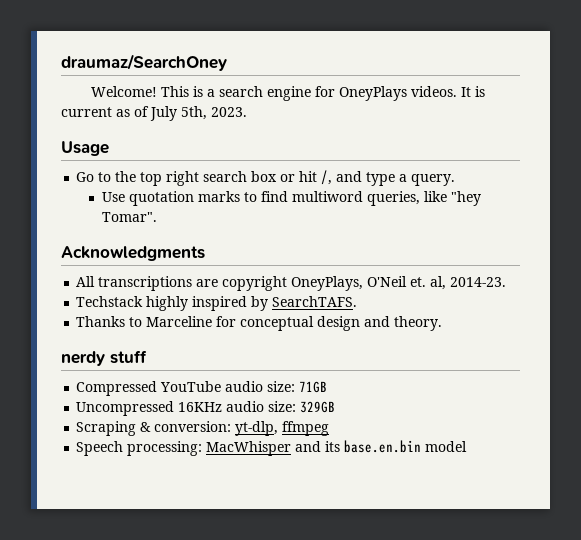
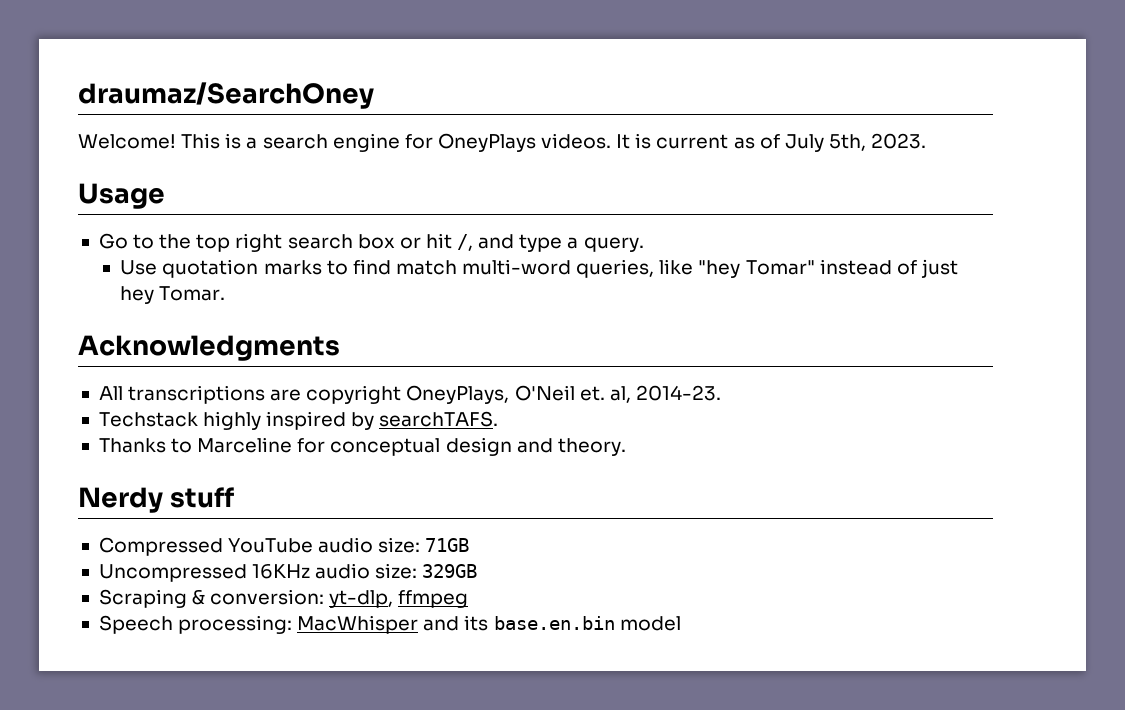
- Use quotation marks to find multiword queries, like "hey Tomar".
+ Use quotation marks to find match multi-word queries, like "hey Tomar" instead of just hey Tomar.
- Techstack highly inspired by SearchTAFS.
+ Techstack highly inspired by searchTAFS.
- nerdy stuff
+ Nerdy stuff

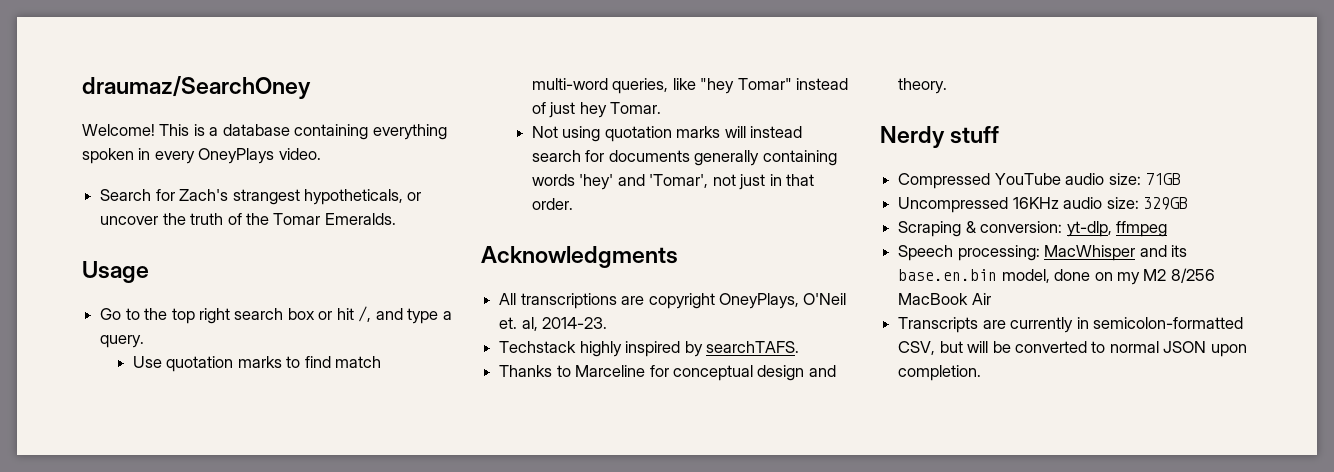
- This is a search engine for OneyPlays videos. It is current as of July 5th, 2023.
+ This is a database containing everything spoken in every OneyPlays video.
+ Search for Zach's strangest hypotheticals, or uncover the truth of the Tomar Emeralds.
+ Not using quotation marks will instead search for documents generally containing words 'hey' and 'Tomar', not just in that order.
- Speech processing: MacWhisper and its base.en.bin model
+ Speech processing: MacWhisper and its base.en.bin model, done on my M2 8/256 MacBook Air
+ Transcripts are currently in semicolon-formatted CSV, but will be converted to normal JSON upon completion.

